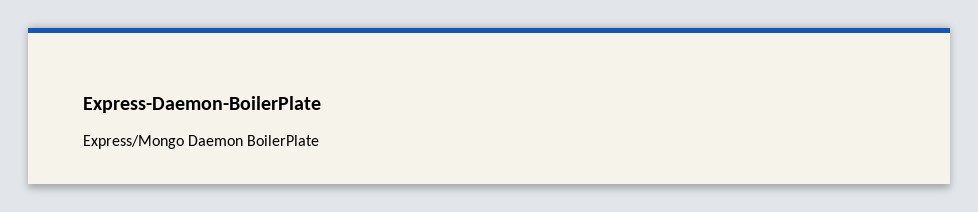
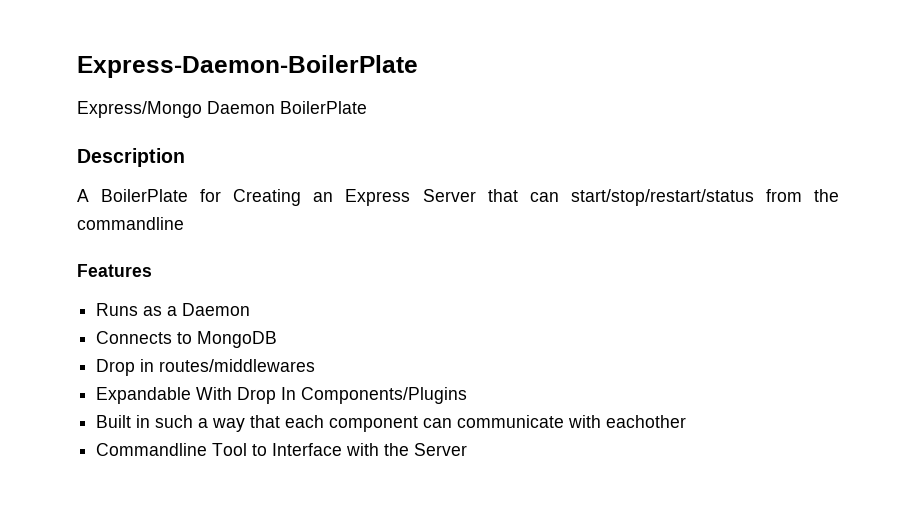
+ Description
+ A BoilerPlate for Creating an Express Server that can start/stop/restart/status from the commandline
+ Features
+ Runs as a Daemon
+ Connects to MongoDB
+ Drop in routes/middlewares
+ Expandable With Drop In Components/Plugins
+ Built in such a way that each component can communicate with eachother
+ Commandline Tool to Interface with the Server

